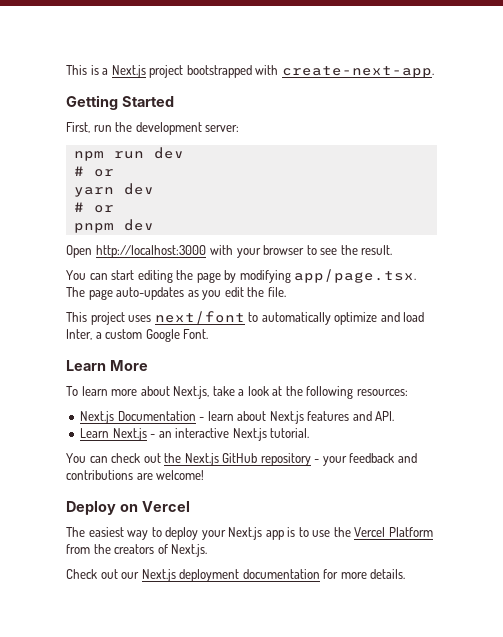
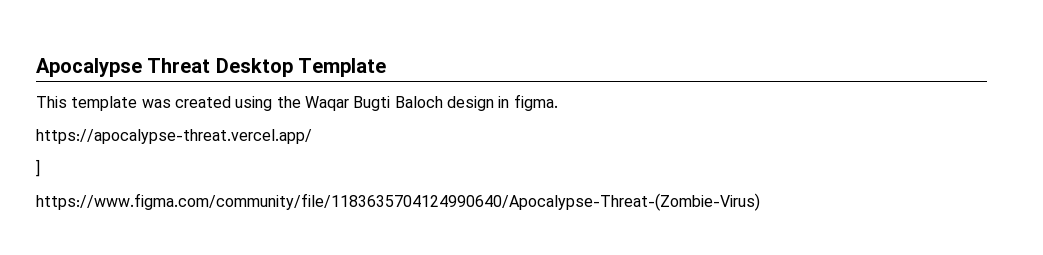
- This is a Next.js project bootstrapped with create-next-app.
- Getting Started
- First, run the development server:
- npm run dev
- # or
- yarn dev
- # or
- pnpm dev
- Open http://localhost:3000 with your browser to see the result.
- You can start editing the page by modifying app/page.tsx. The page auto-updates as you edit the file.
- This project uses next/font to automatically optimize and load Inter, a custom Google Font.
- Learn More
- To learn more about Next.js, take a look at the following resources:
- Next.js Documentation - learn about Next.js features and API.
- Learn Next.js - an interactive Next.js tutorial.
- You can check out the Next.js GitHub repository - your feedback and contributions are welcome!
- Deploy on Vercel
- The easiest way to deploy your Next.js app is to use the Vercel Platform from the creators of Next.js.
- Check out our Next.js deployment documentation for more details.
+ Apocalypse Threat Desktop Template
+ This template was created using the Waqar Bugti Baloch design in figma.
+ https://apocalypse-threat.vercel.app/
+ ]
+ https://www.figma.com/community/file/1183635704124990640/Apocalypse-Threat-(Zombie-Virus)

